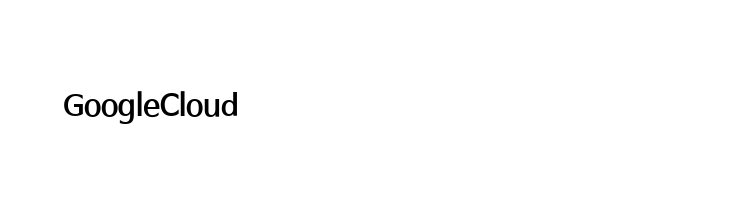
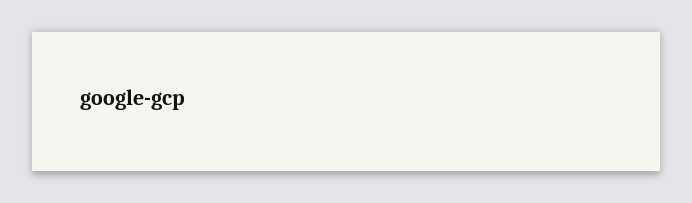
- GoogleCloud
+ google-gcp

